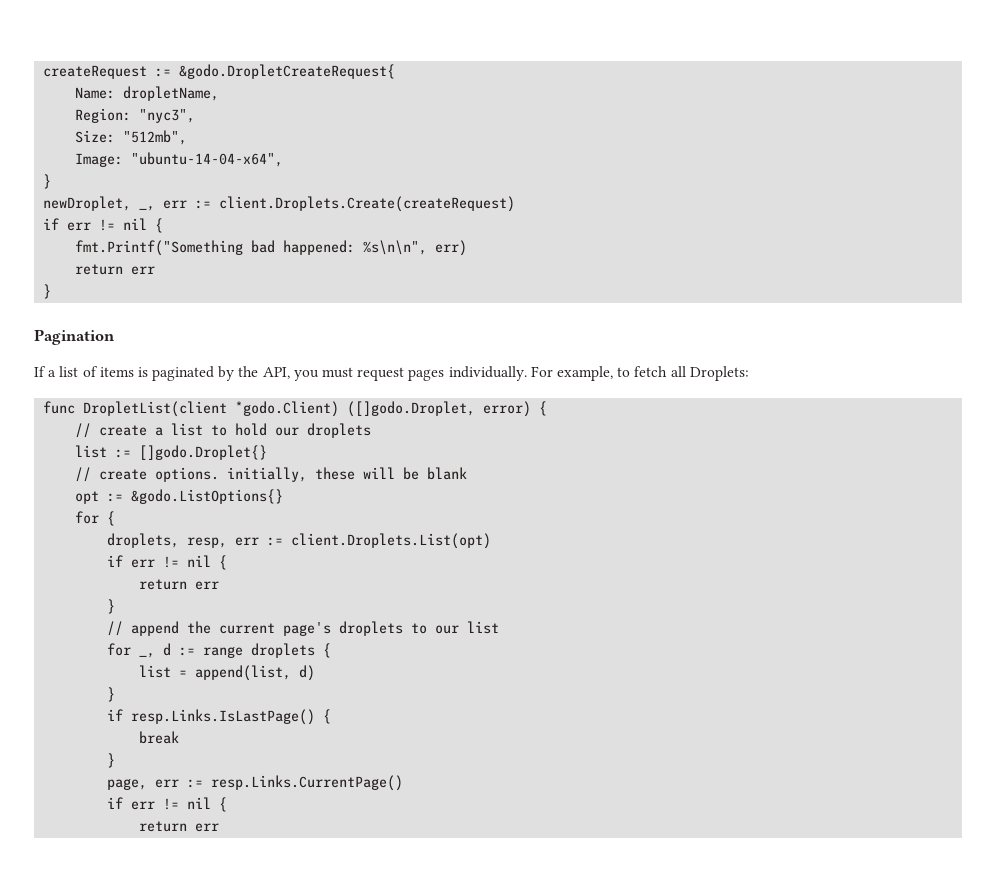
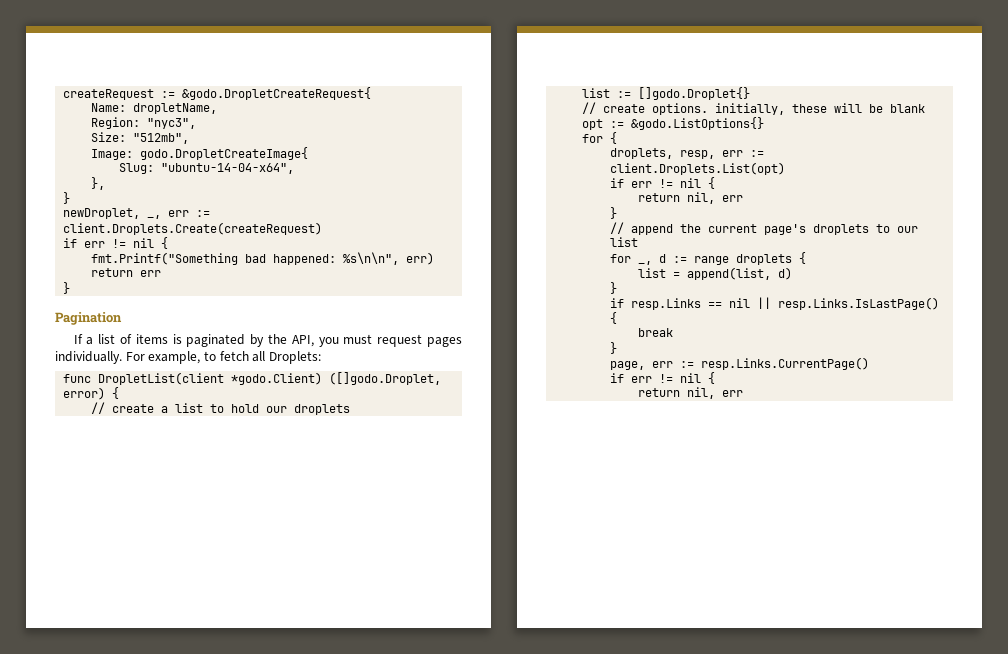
- Image: "ubuntu-14-04-x64",
+ Image: godo.DropletCreateImage{
+ Slug: "ubuntu-14-04-x64",
+ },
  droplets, resp, err := client.Droplets.List(opt)
  if err != nil {
- return err
+ return nil, err
- if resp.Links.IsLastPage() {
+ if resp.Links == nil || resp.Links.IsLastPage() {
  page, err := resp.Links.CurrentPage()
  if err != nil {
- return err
+ return nil, err

